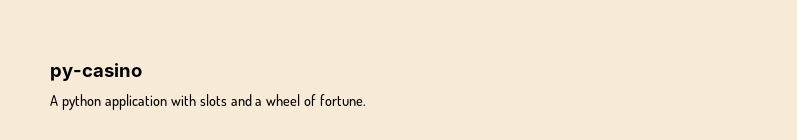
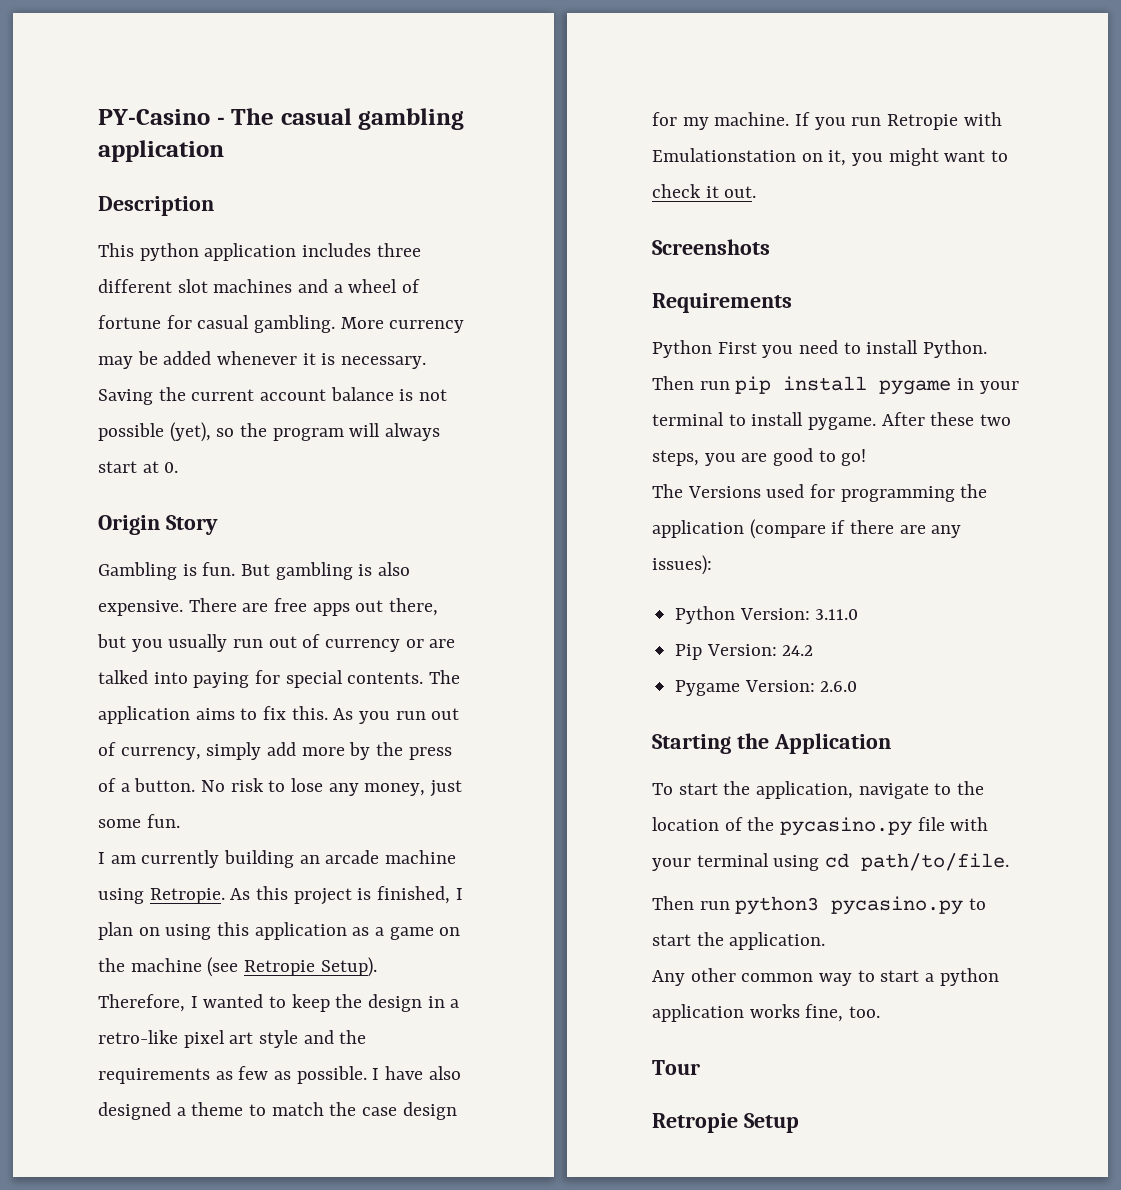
- py-casino
- A python application with slots and a wheel of fortune.
+ PY-Casino - The casual gambling application
+ Description
+ This python application includes three different slot machines and a wheel of fortune for casual gambling. More currency may be added whenever it is necessary. Saving the current account balance is not possible (yet), so the program will always start at 0.
+ Origin Story
+ Gambling is fun. But gambling is also expensive. There are free apps out there, but you usually run out of currency or are talked into paying for special contents. The application aims to fix this. As you run out of currency, simply add more by the press of a button. No risk to lose any money, just some fun.
+ I am currently building an arcade machine using Retropie. As this project is finished, I plan on using this application as a game on the machine (see Retropie Setup). Therefore, I wanted to keep the design in a retro-like pixel art style and the requirements as few as possible. I have also designed a theme to match the case design for my machine. If you run Retropie with Emulationstation on it, you might want to check it out.
+ Screenshots
+ Requirements
+ Python First you need to install Python. Then run pip install pygame in your terminal to install pygame. After these two steps, you are good to go!
+ The Versions used for programming the application (compare if there are any issues):
+ Python Version: 3.11.0
+ Pip Version: 24.2
+ Pygame Version: 2.6.0
+ Starting the Application
+ To start the application, navigate to the location of the pycasino.py file with your terminal using cd path/to/file.
+ Then run python3 pycasino.py to start the application.
+ Any other common way to start a python application works fine, too.
+ Tour
+ Retropie Setup

